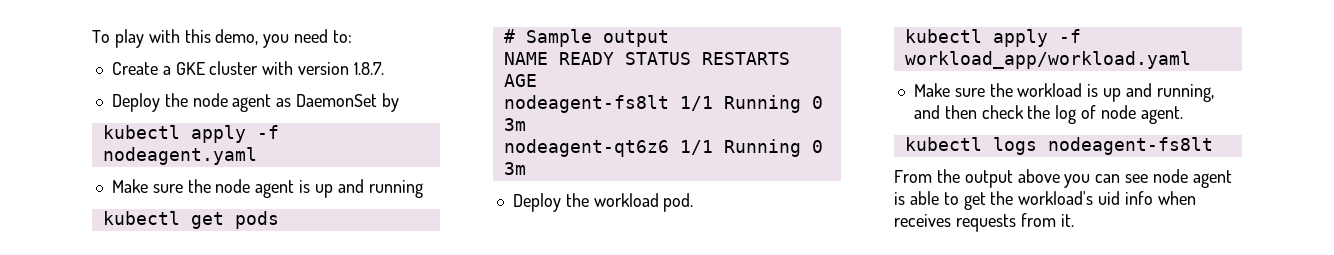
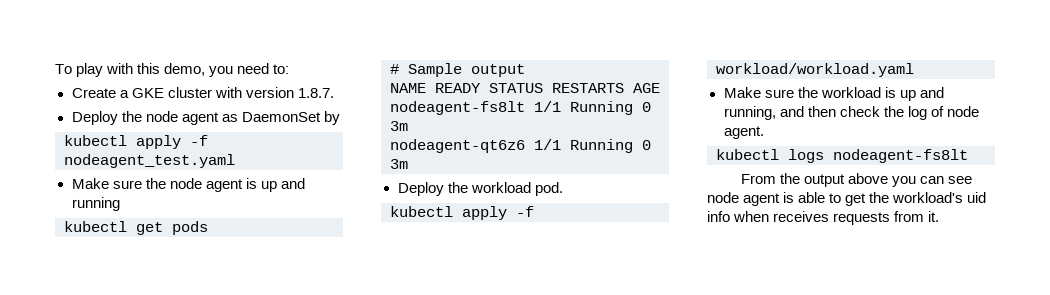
- kubectl apply -f nodeagent.yaml
+ kubectl apply -f nodeagent_test.yaml
- kubectl apply -f workload_app/workload.yaml
+ kubectl apply -f workload/workload.yaml

